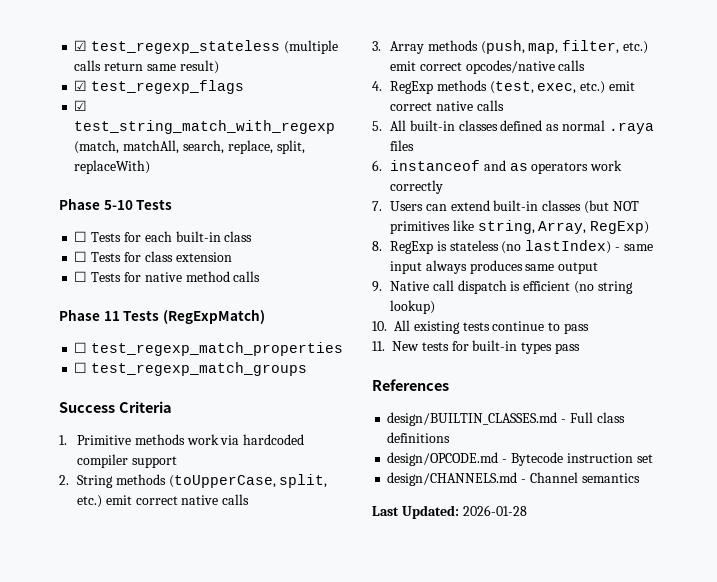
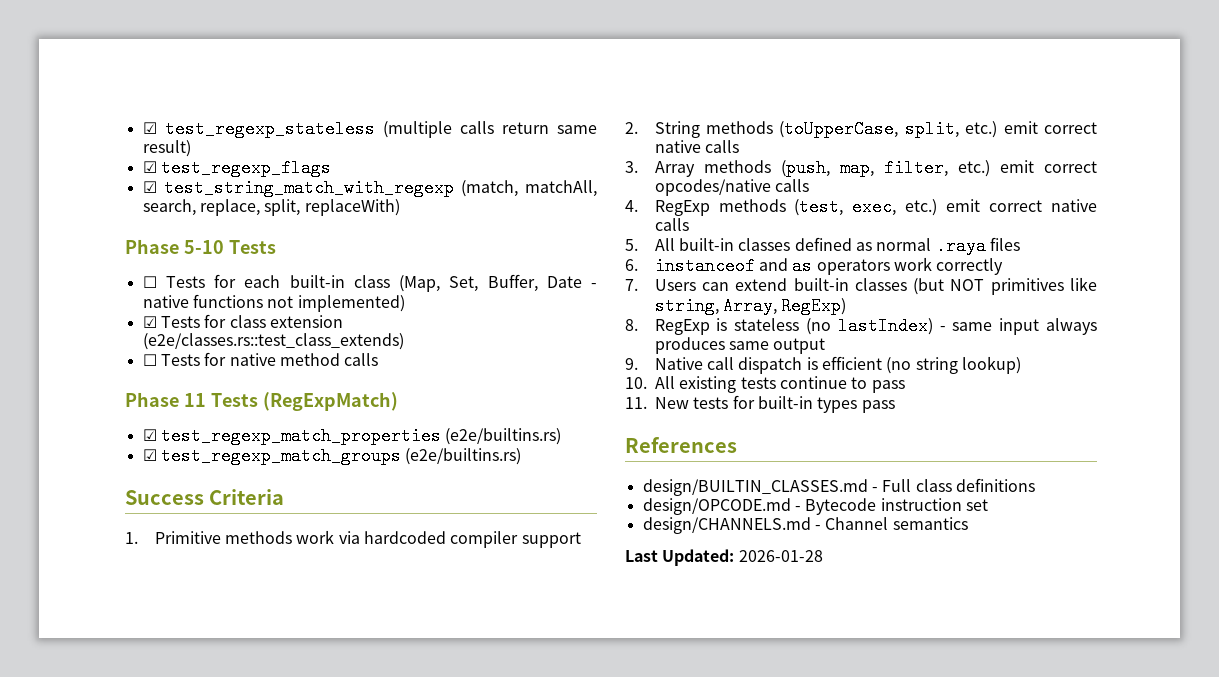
- ☐ Tests for each built-in class
- ☐ Tests for class extension
+ ☐ Tests for each built-in class (Map, Set, Buffer, Date - native functions not implemented)
+ ☑ Tests for class extension (e2e/classes.rs::test_class_extends)
- ☐ test_regexp_match_properties
- ☐ test_regexp_match_groups
+ ☑ test_regexp_match_properties (e2e/builtins.rs)
+ ☑ test_regexp_match_groups (e2e/builtins.rs)

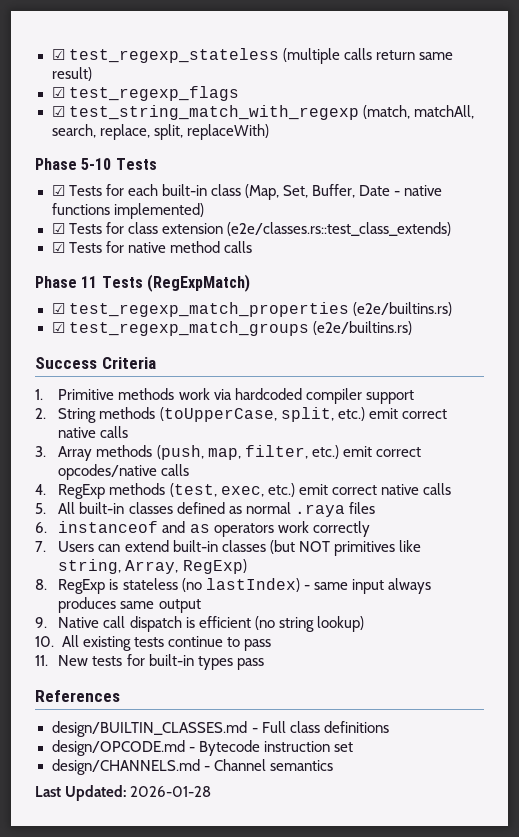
- ☐ Tests for each built-in class (Map, Set, Buffer, Date - native functions not implemented)
+ ☑ Tests for each built-in class (Map, Set, Buffer, Date - native functions implemented)
- ☐ Tests for native method calls
+ ☑ Tests for native method calls

